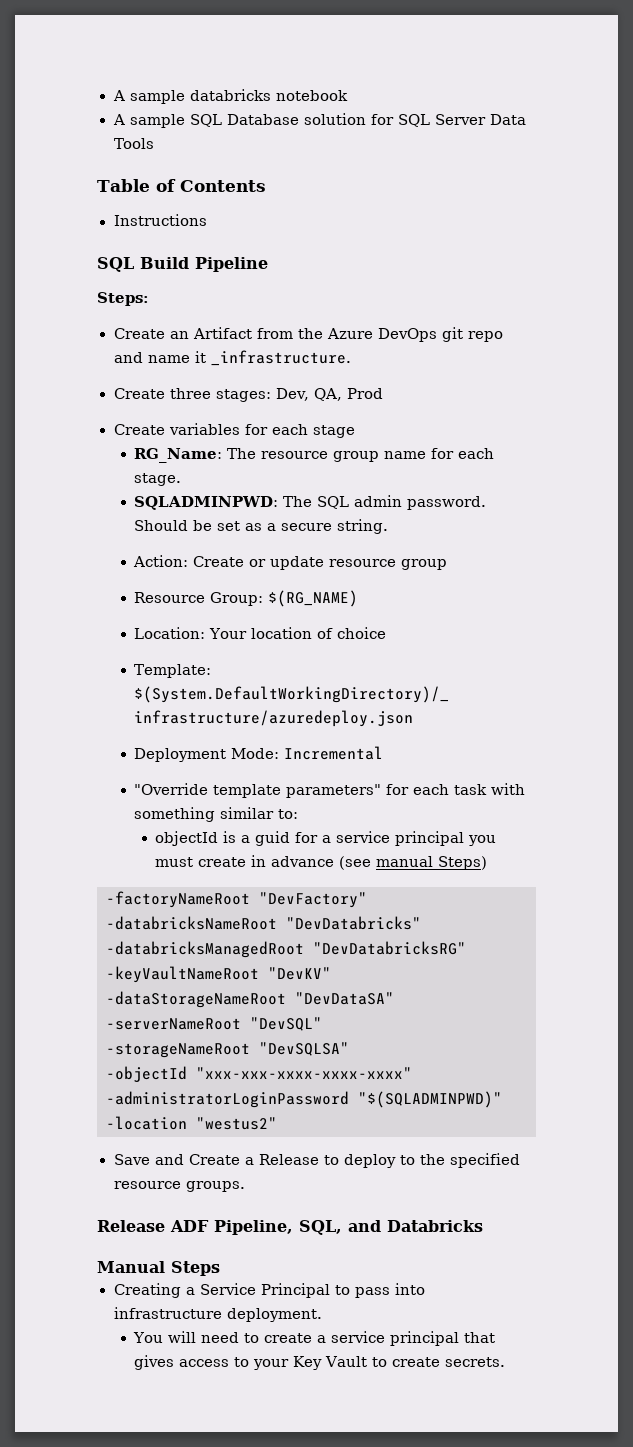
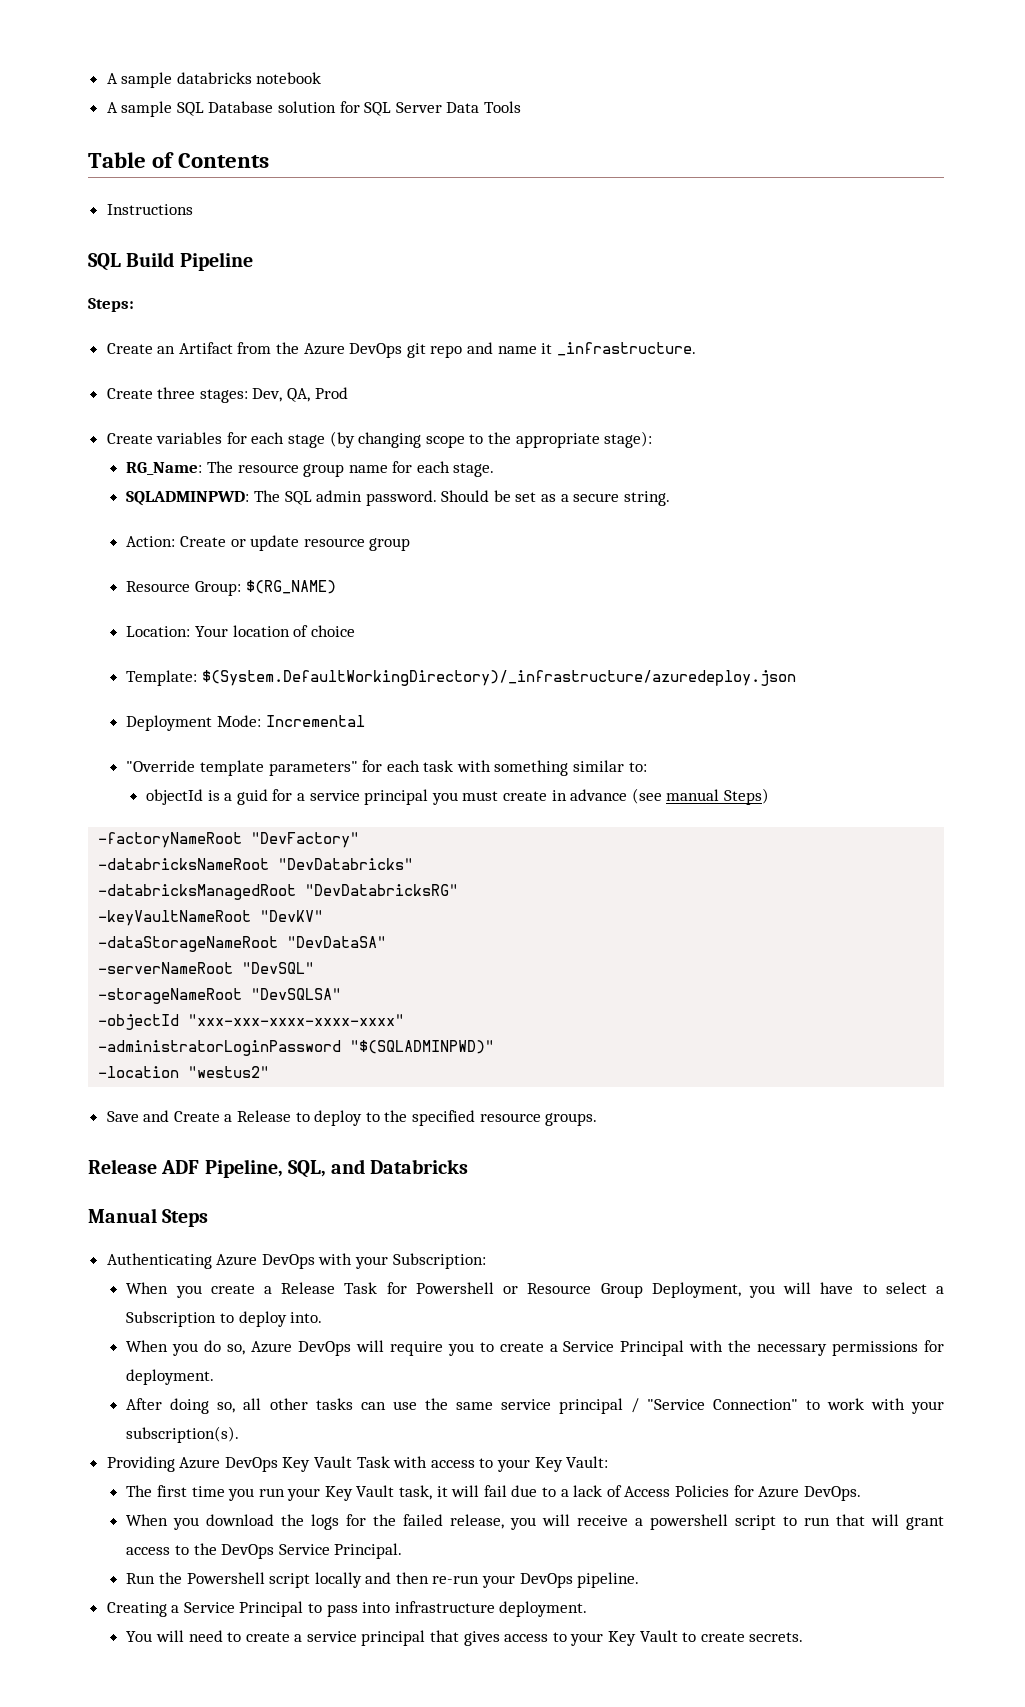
- Create variables for each stage
+ Create variables for each stage (by changing scope to the appropriate stage):
+ Authenticating Azure DevOps with your Subscription:
+ When you create a Release Task for Powershell or Resource Group Deployment, you will have to select a Subscription to deploy into.
+ When you do so, Azure DevOps will require you to create a Service Principal with the necessary permissions for deployment.
+ After doing so, all other tasks can use the same service principal / "Service Connection" to work with your subscription(s).
+ Providing Azure DevOps Key Vault Task with access to your Key Vault:
+ The first time you run your Key Vault task, it will fail due to a lack of Access Policies for Azure DevOps.
+ When you download the logs for the failed release, you will receive a powershell script to run that will grant access to the DevOps Service Principal.
+ Run the Powershell script locally and then re-run your DevOps pipeline.

